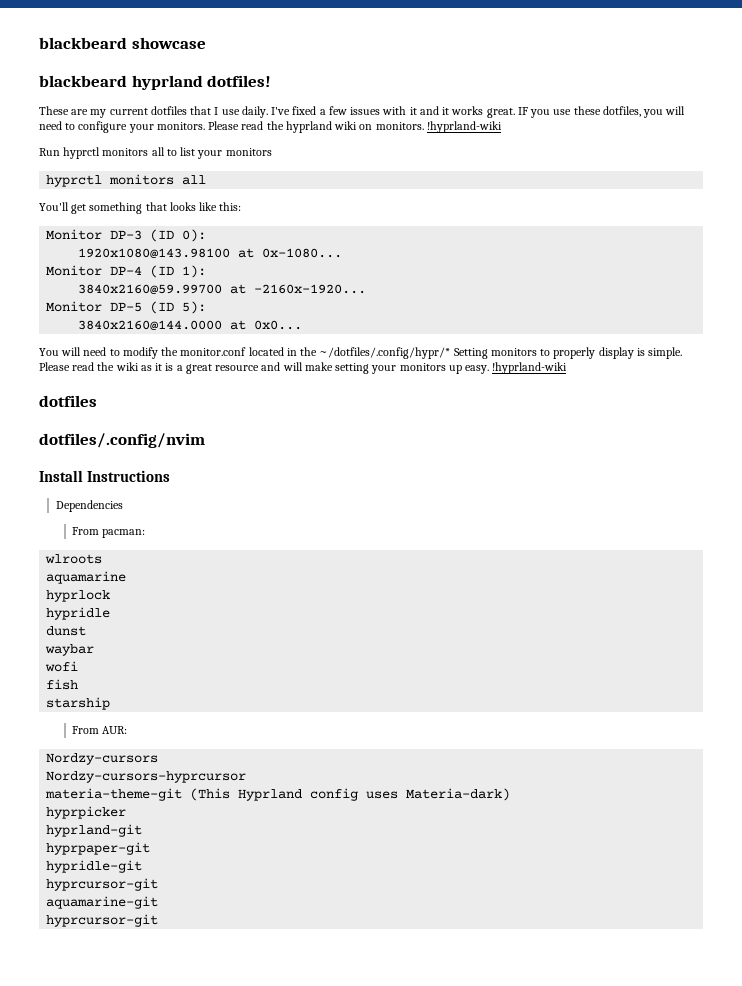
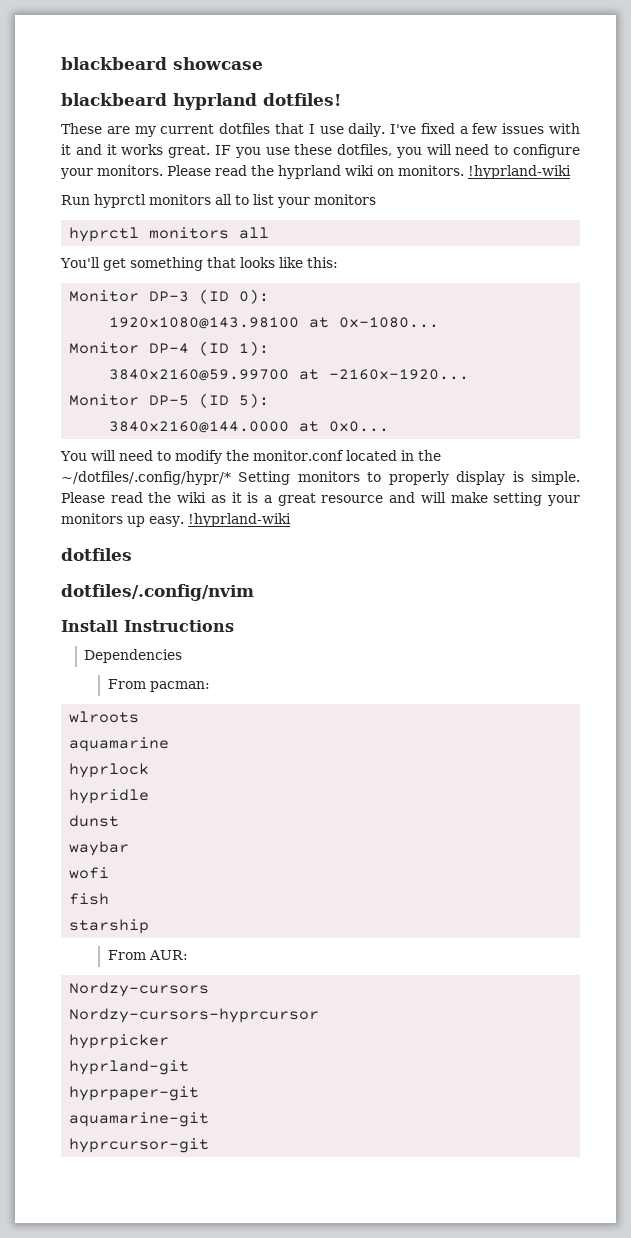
- materia-theme-git (This Hyprland config uses Materia-dark)
- hypridle-git
- hyprcursor-git

